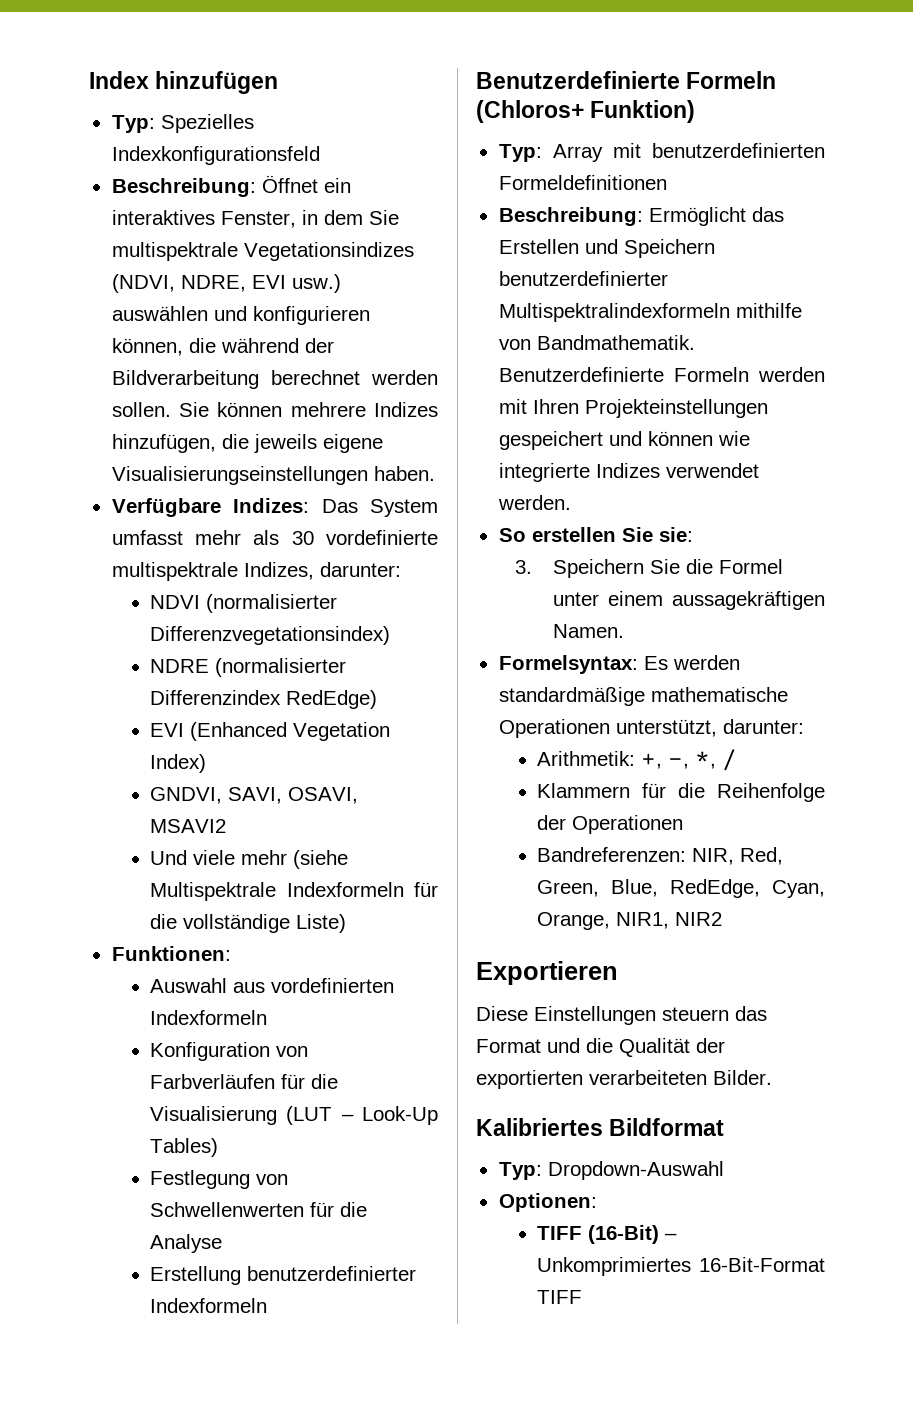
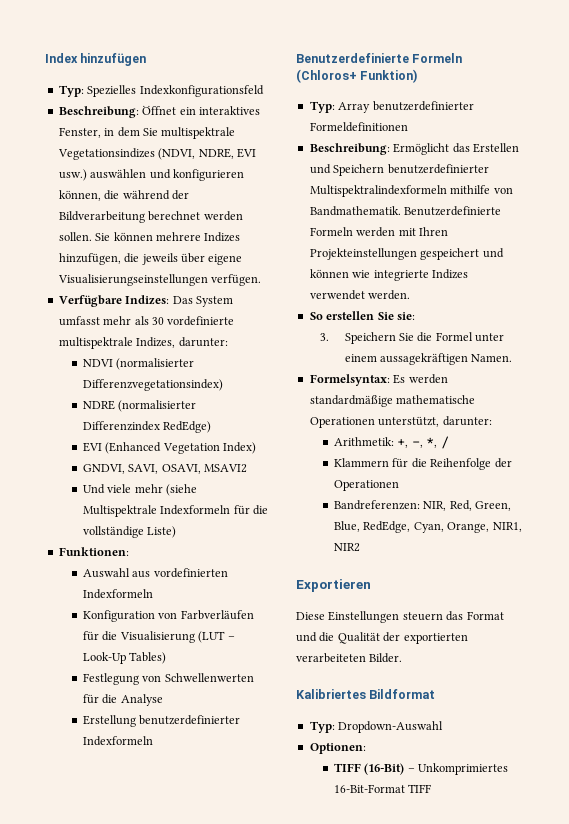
- Sie können mehrere Indizes hinzufügen, die jeweils eigene Visualisierungseinstellungen haben.
+ Sie können mehrere Indizes hinzufügen, die jeweils über eigene Visualisierungseinstellungen verfügen.
- Typ: Array mit benutzerdefinierten Formeldefinitionen
+ Typ: Array benutzerdefinierter Formeldefinitionen

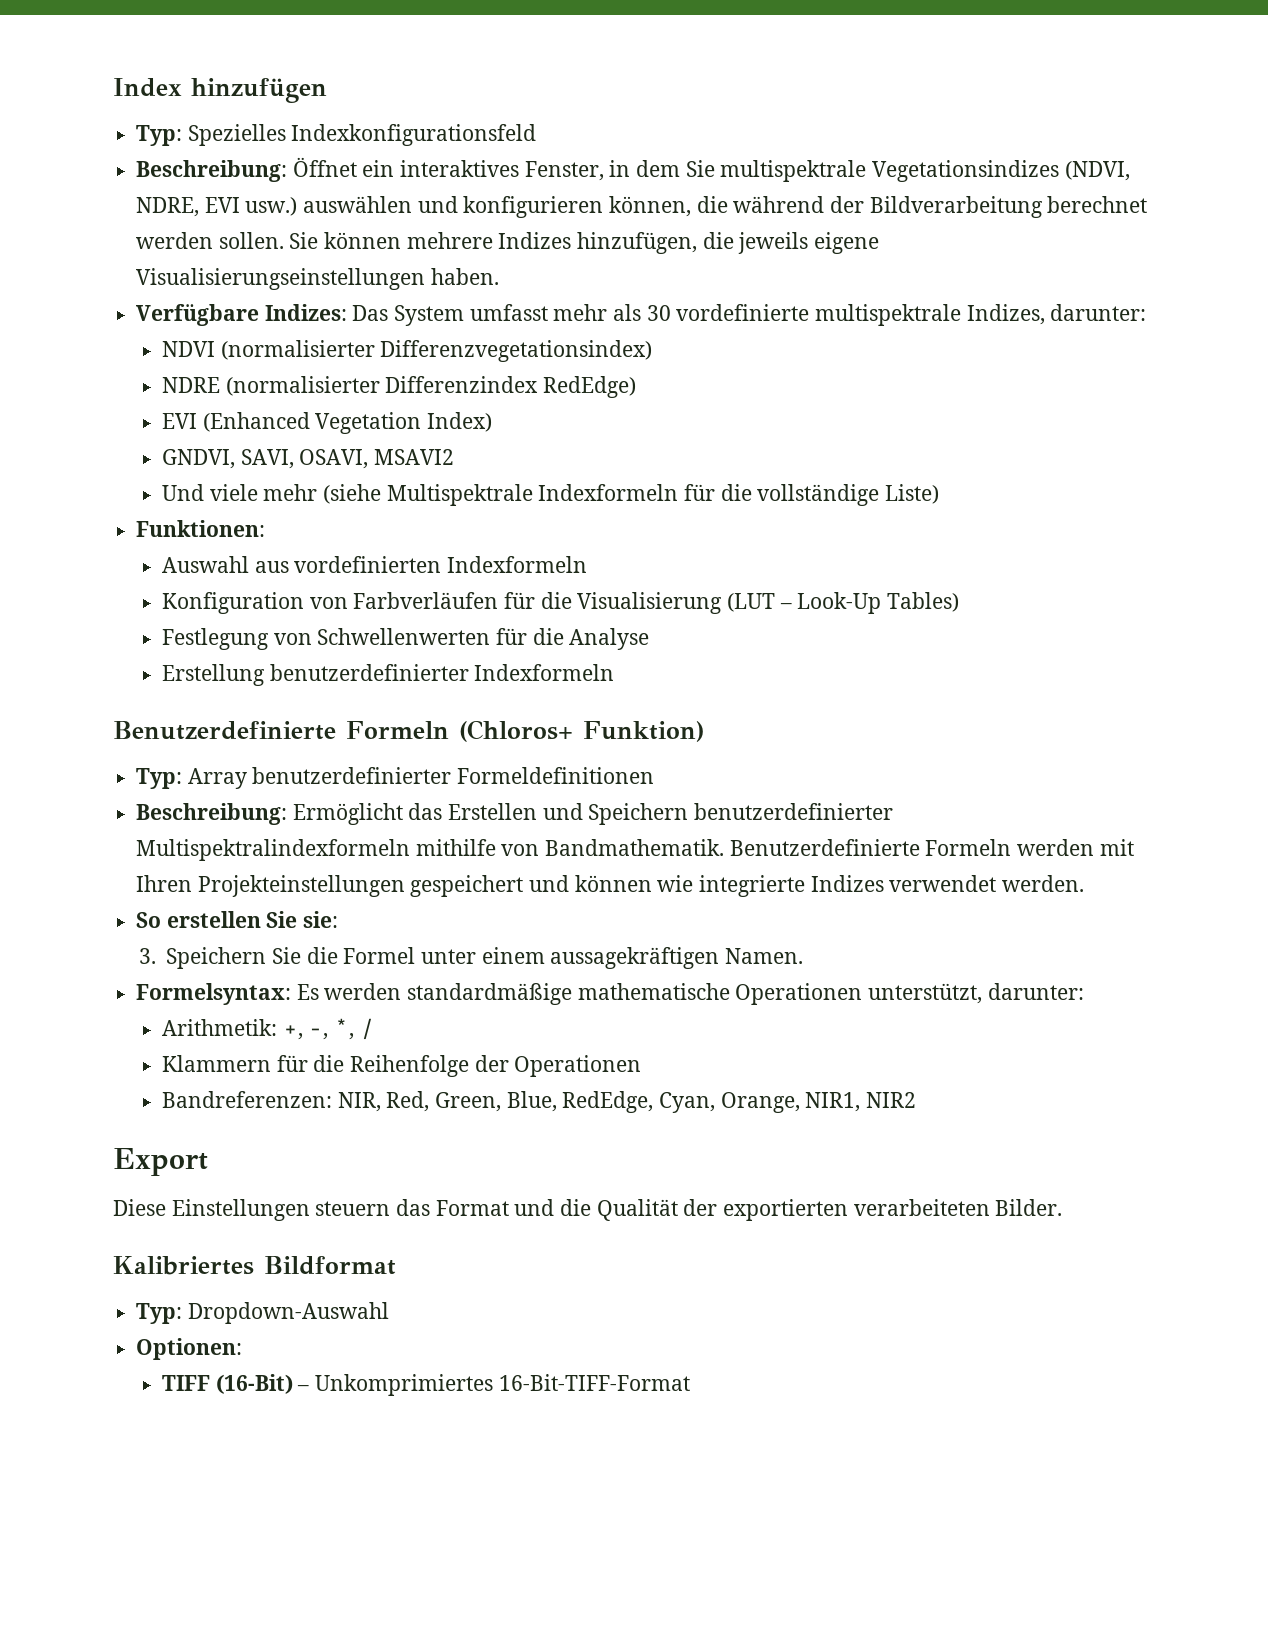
- Sie können mehrere Indizes hinzufügen, die jeweils über eigene Visualisierungseinstellungen verfügen.
+ Sie können mehrere Indizes hinzufügen, die jeweils eigene Visualisierungseinstellungen haben.
- Exportieren
+ Export
- TIFF (16-Bit) – Unkomprimiertes 16-Bit-Format TIFF
+ TIFF (16-Bit) – Unkomprimiertes 16-Bit-TIFF-Format

